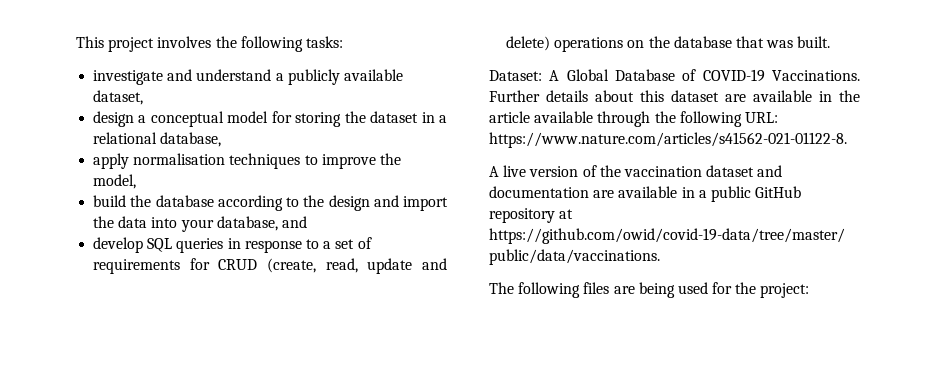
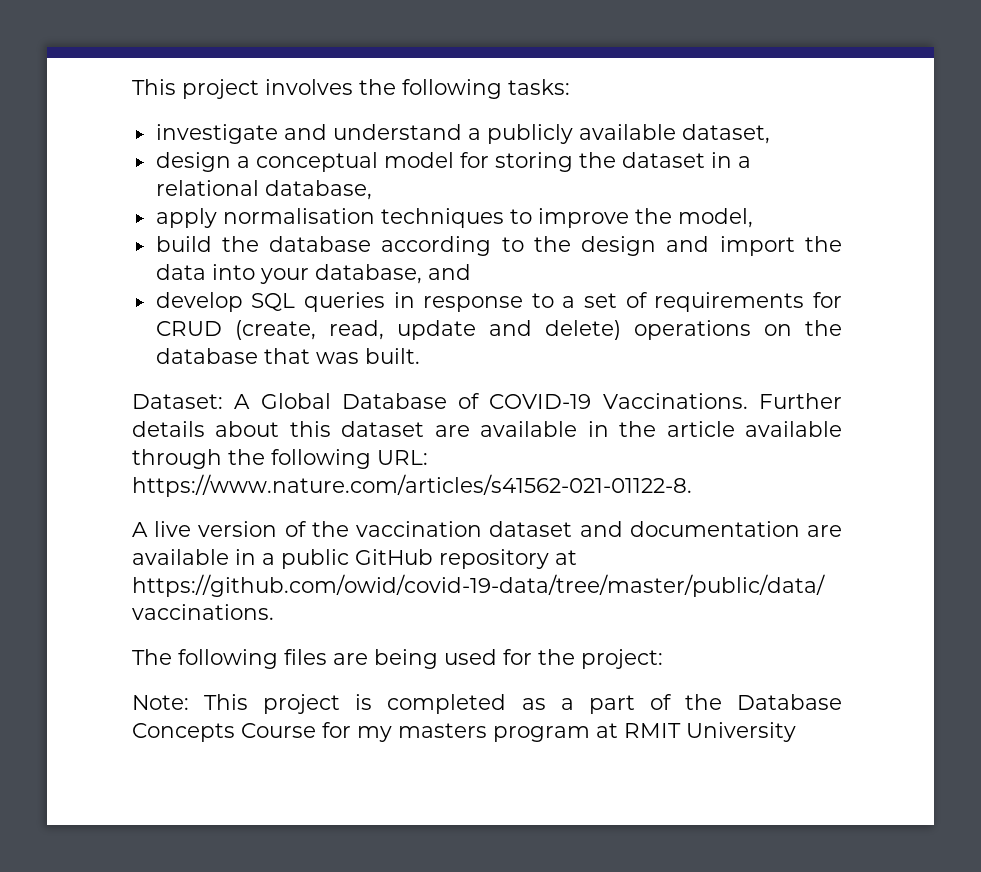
+ Note: This project is completed as a part of the Database Concepts Course for my masters program at RMIT University

